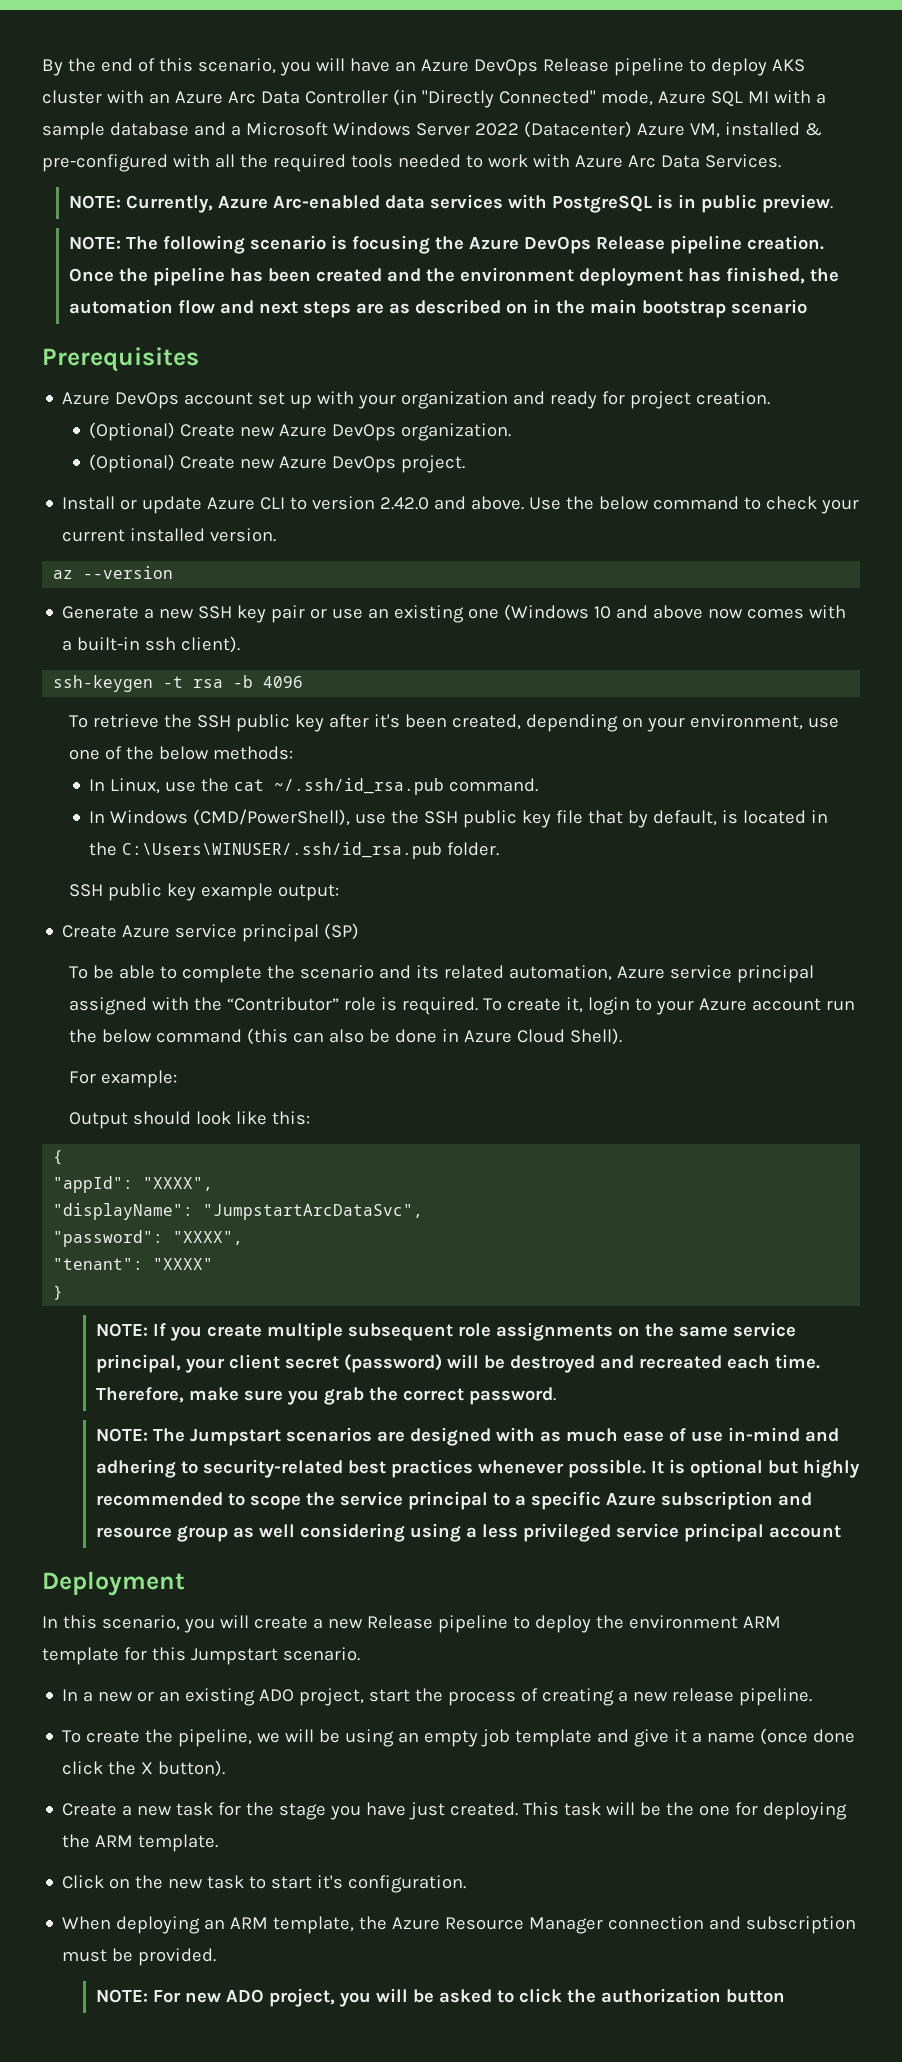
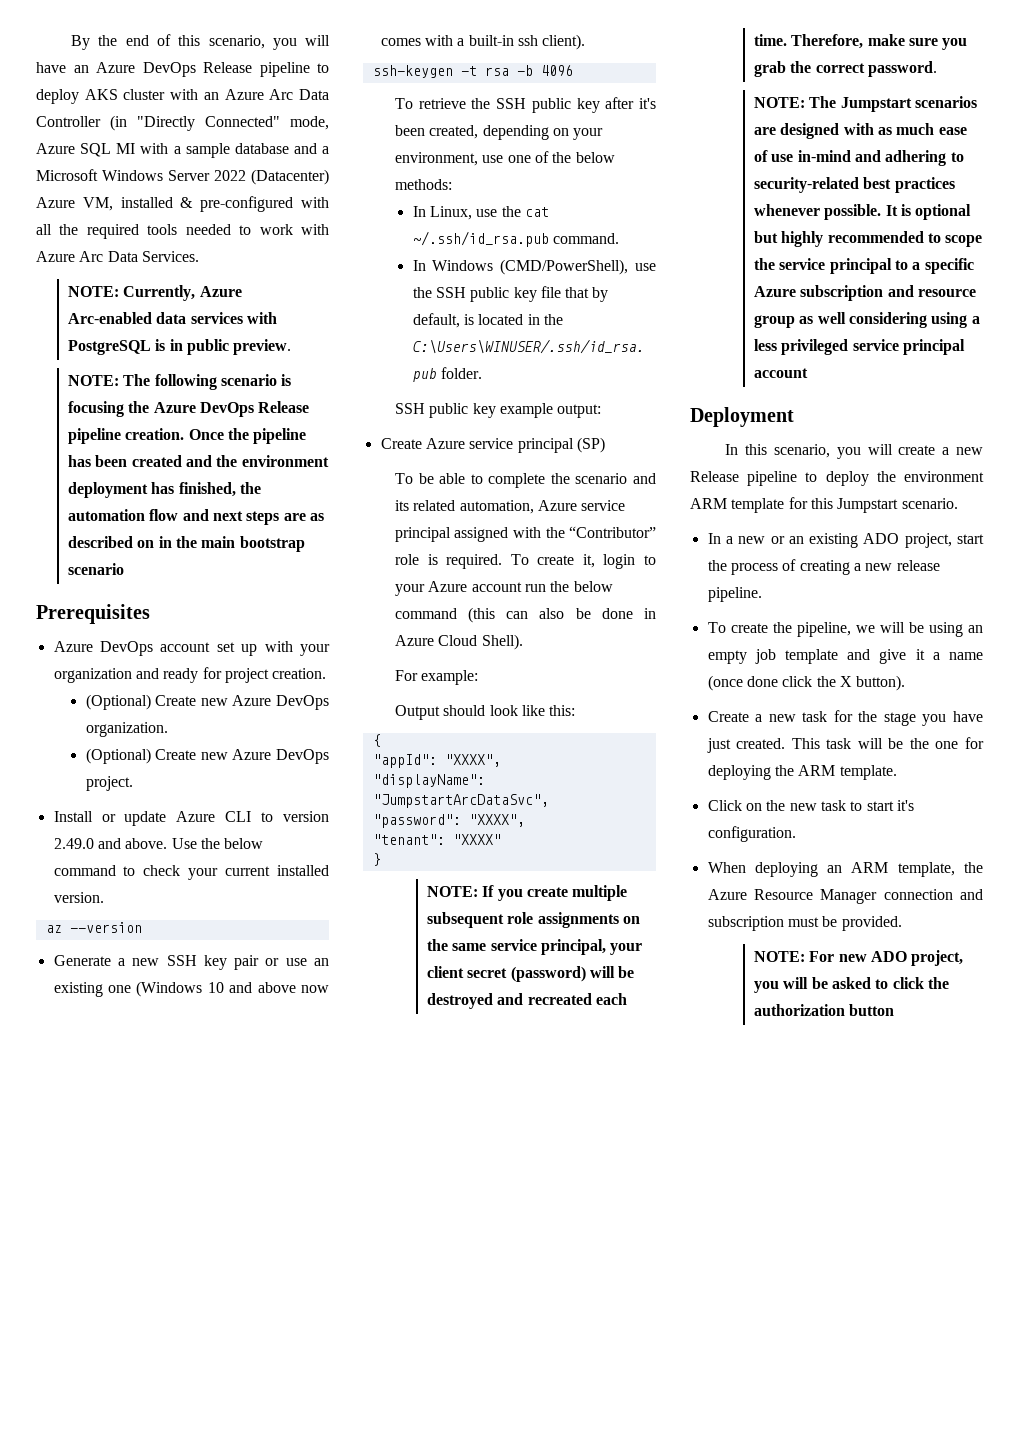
- Install or update Azure CLI to version 2.42.0 and above.
+ Install or update Azure CLI to version 2.49.0 and above.

